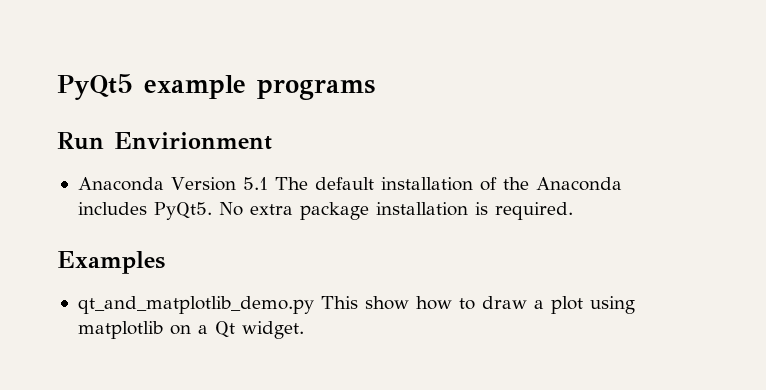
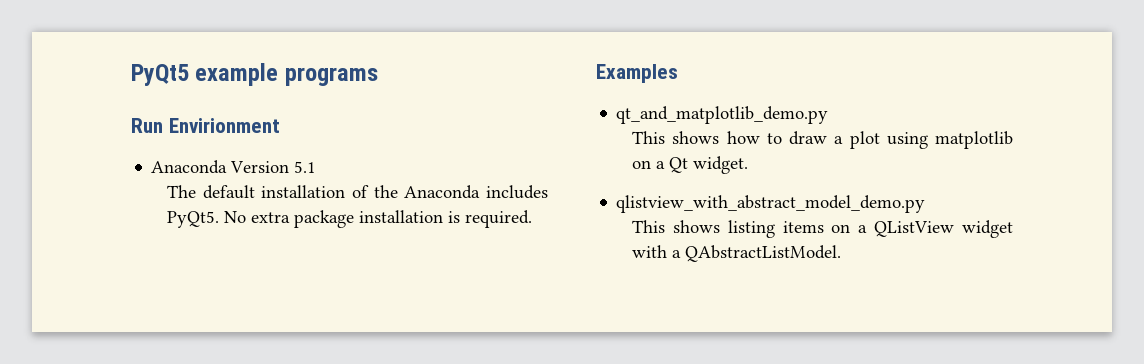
- Anaconda Version 5.1 The default installation of the Anaconda includes PyQt5.
+ Anaconda Version 5.1
+ The default installation of the Anaconda includes PyQt5.
- qt_and_matplotlib_demo.py This show how to draw a plot using matplotlib on a Qt widget.
+ qt_and_matplotlib_demo.py
+ This shows how to draw a plot using matplotlib on a Qt widget.
+ qlistview_with_abstract_model_demo.py
+ This shows listing items on a QListView widget with a QAbstractListModel.

